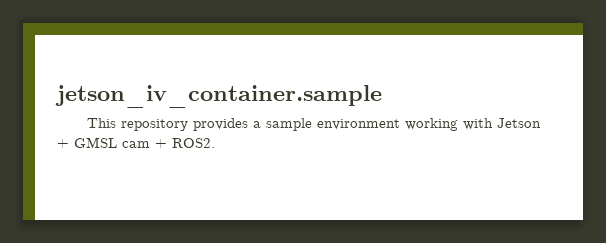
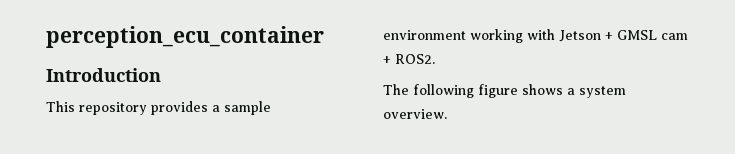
- jetson_iv_container.sample
+ perception_ecu_container
+ Introduction
+ The following figure shows a system overview.

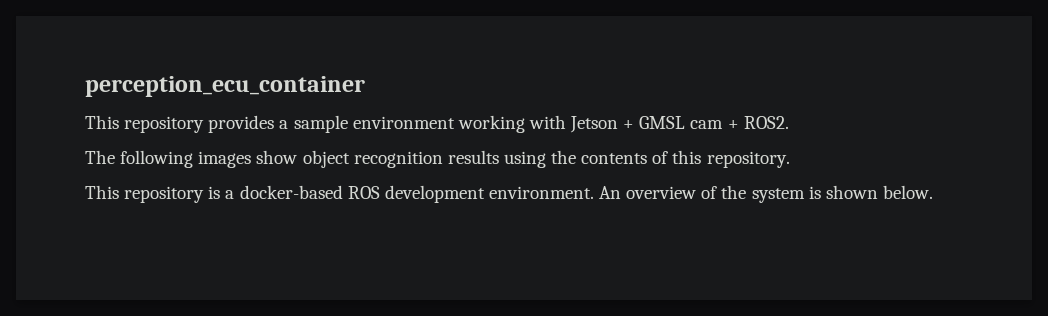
- Introduction
- The following figure shows a system overview.
+ The following images show object recognition results using the contents of this repository.
+ This repository is a docker-based ROS development environment. An overview of the system is shown below.

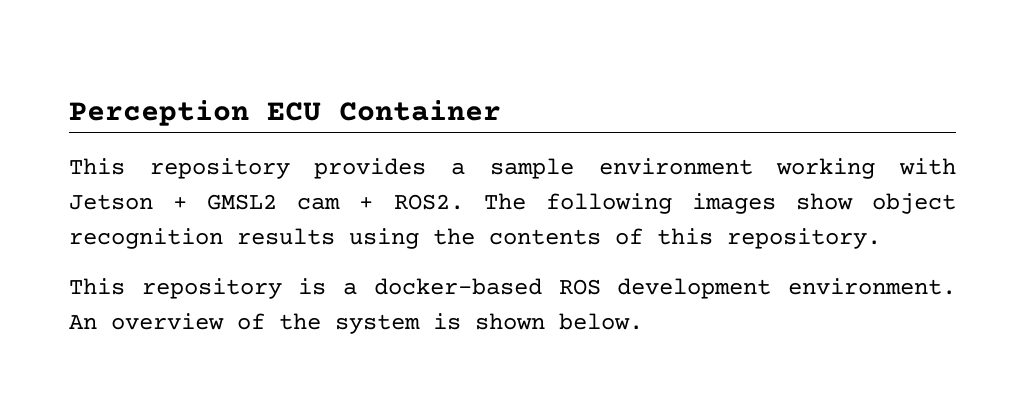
- perception_ecu_container
+ Perception ECU Container
- This repository provides a sample environment working with Jetson + GMSL cam + ROS2.
- The following images show object recognition results using the contents of this repository.
+ This repository provides a sample environment working with Jetson + GMSL2 cam + ROS2. The following images show object recognition results using the contents of this repository.

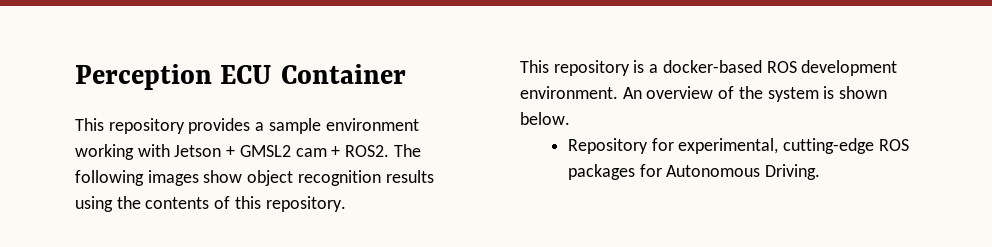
+ Repository for experimental, cutting-edge ROS packages for Autonomous Driving.

